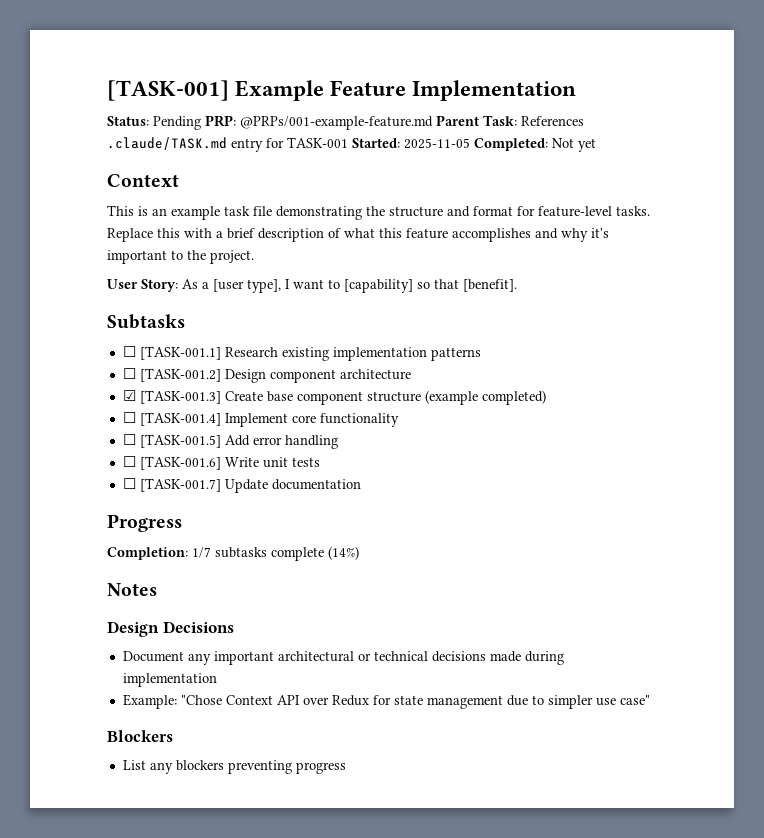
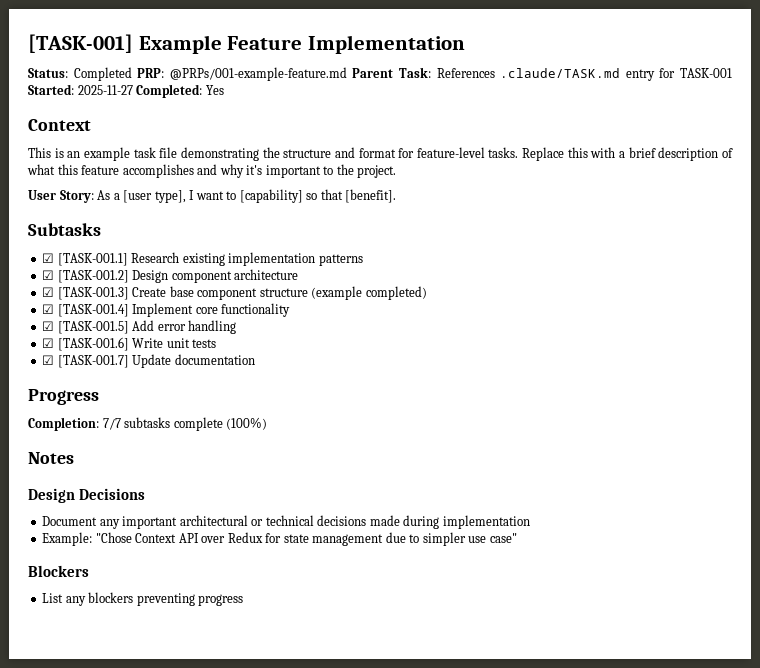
- Status: Pending PRP: @PRPs/001-example-feature.md Parent Task: References .claude/TASK.md entry for TASK-001 Started: 2025-11-05 Completed: Not yet
+ Status: Completed PRP: @PRPs/001-example-feature.md Parent Task: References .claude/TASK.md entry for TASK-001 Started: 2025-11-27 Completed: Yes
- ☐ [TASK-001.1] Research existing implementation patterns
+ ☑ [TASK-001.1] Research existing implementation patterns
- ☐ [TASK-001.2] Design component architecture
+ ☑ [TASK-001.2] Design component architecture
- ☐ [TASK-001.4] Implement core functionality
+ ☑ [TASK-001.4] Implement core functionality
- ☐ [TASK-001.5] Add error handling
+ ☑ [TASK-001.5] Add error handling
- ☐ [TASK-001.6] Write unit tests
+ ☑ [TASK-001.6] Write unit tests
- ☐ [TASK-001.7] Update documentation
+ ☑ [TASK-001.7] Update documentation
- Completion: 1/7 subtasks complete (14%)
+ Completion: 7/7 subtasks complete (100%)

